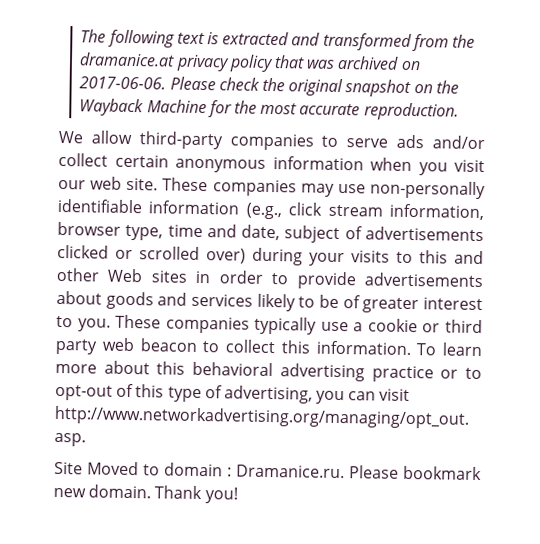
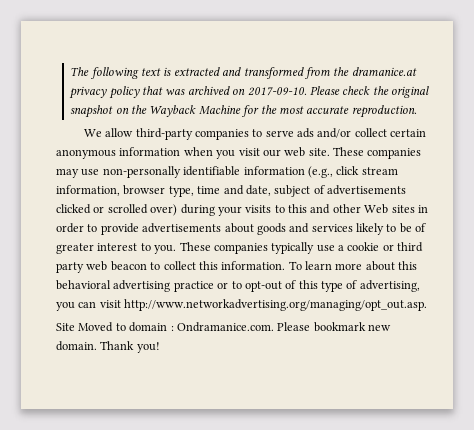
- The following text is extracted and transformed from the dramanice.at privacy policy that was archived on 2017-06-06.
+ The following text is extracted and transformed from the dramanice.at privacy policy that was archived on 2017-09-10.
- Site Moved to domain : Dramanice.ru. Please bookmark new domain.
+ Site Moved to domain : Ondramanice.com. Please bookmark new domain.

